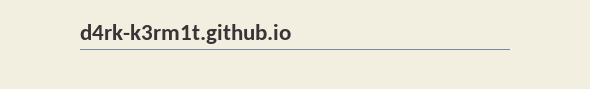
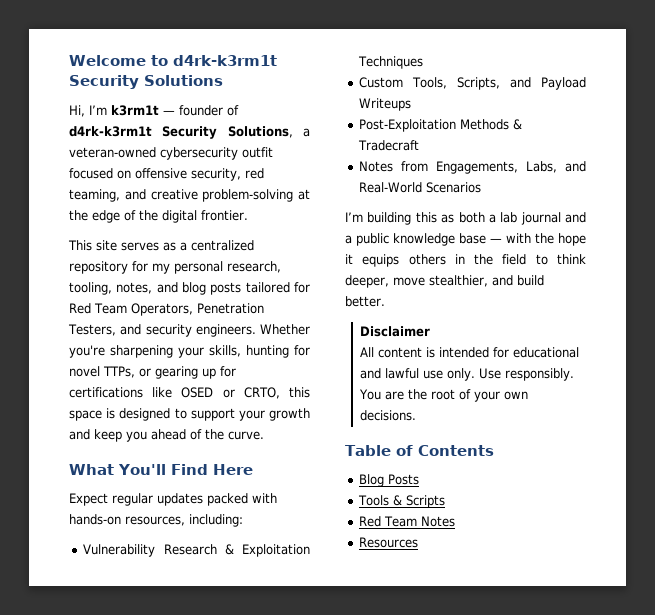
- d4rk-k3rm1t.github.io
+ Welcome to d4rk-k3rm1t Security Solutions
+ Hi, I’m k3rm1t — founder of d4rk-k3rm1t Security Solutions, a veteran-owned cybersecurity outfit focused on offensive security, red teaming, and creative problem-solving at the edge of the digital frontier.
+ This site serves as a centralized repository for my personal research, tooling, notes, and blog posts tailored for Red Team Operators, Penetration Testers, and security engineers. Whether you're sharpening your skills, hunting for novel TTPs, or gearing up for certifications like OSED or CRTO, this space is designed to support your growth and keep you ahead of the curve.
+ What You'll Find Here
+ Expect regular updates packed with hands-on resources, including:
+ Vulnerability Research & Exploitation Techniques
+ Custom Tools, Scripts, and Payload Writeups
+ Post-Exploitation Methods & Tradecraft
+ Notes from Engagements, Labs, and Real-World Scenarios
+ I’m building this as both a lab journal and a public knowledge base — with the hope it equips others in the field to think deeper, move stealthier, and build better.
+ Disclaimer
+ All content is intended for educational and lawful use only. Use responsibly. You are the root of your own decisions.
+ Table of Contents
+ Blog Posts
+ Tools & Scripts
+ Red Team Notes
+ Resources

